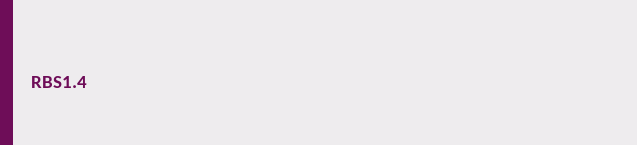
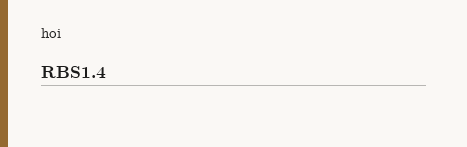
+ hoi

